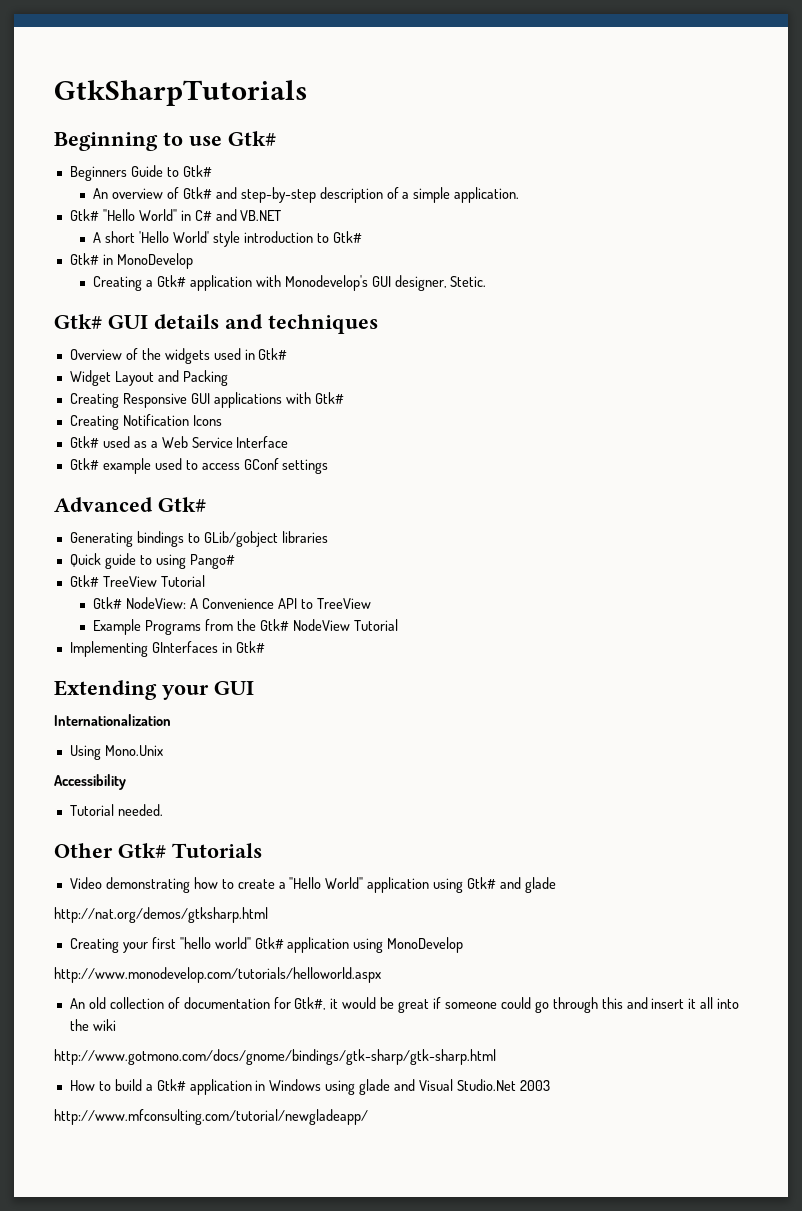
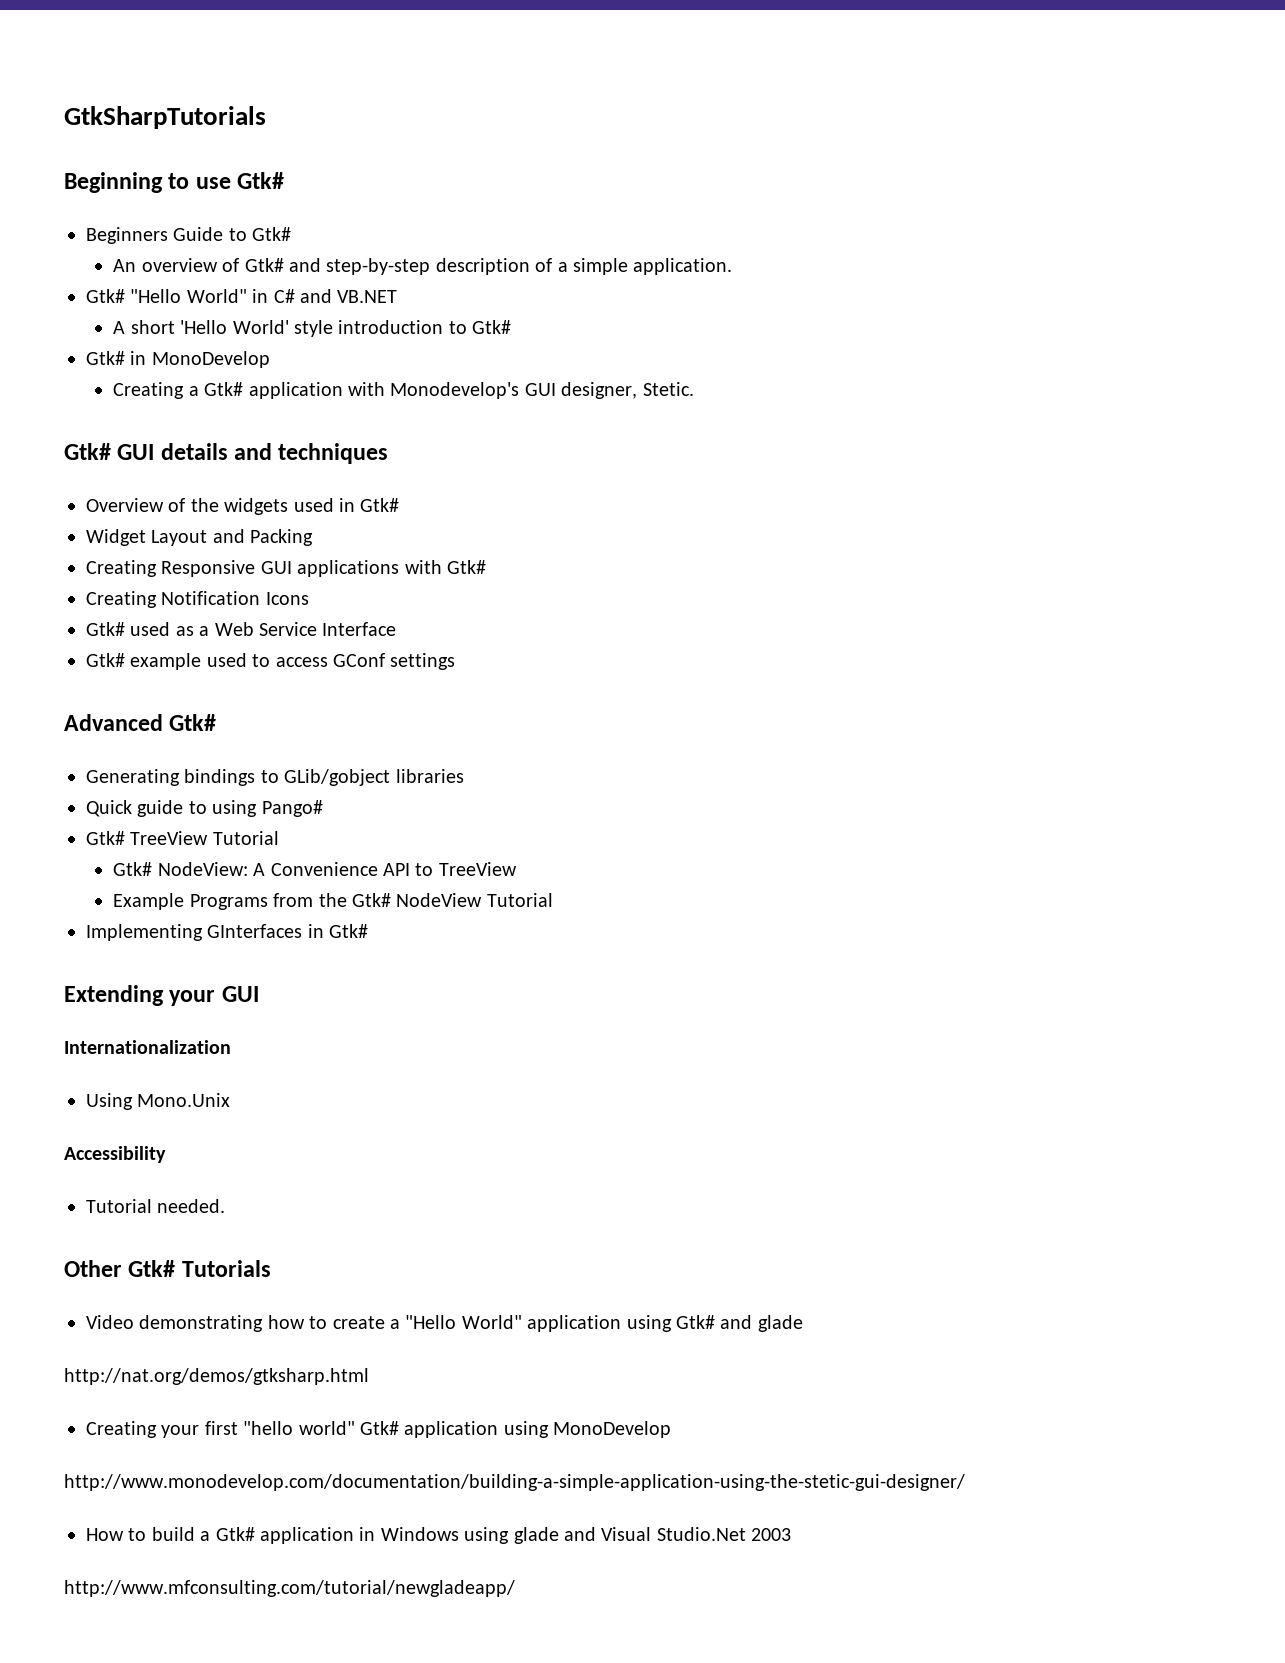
- http://www.monodevelop.com/tutorials/helloworld.aspx
- An old collection of documentation for Gtk#, it would be great if someone could go through this and insert it all into the wiki
- http://www.gotmono.com/docs/gnome/bindings/gtk-sharp/gtk-sharp.html
+ http://www.monodevelop.com/documentation/building-a-simple-application-using-the-stetic-gui-designer/

